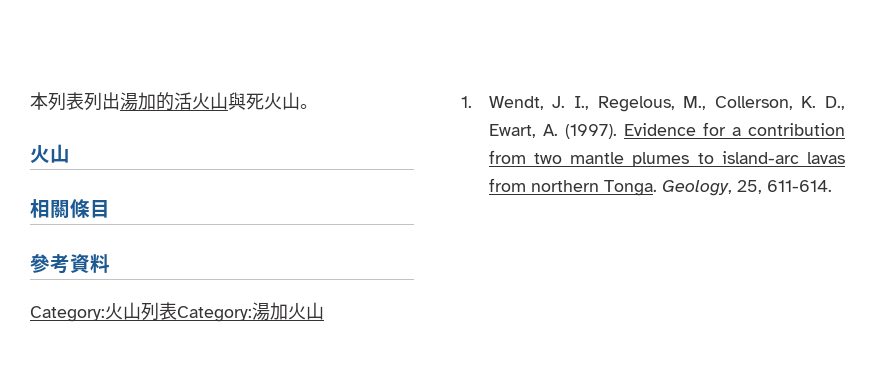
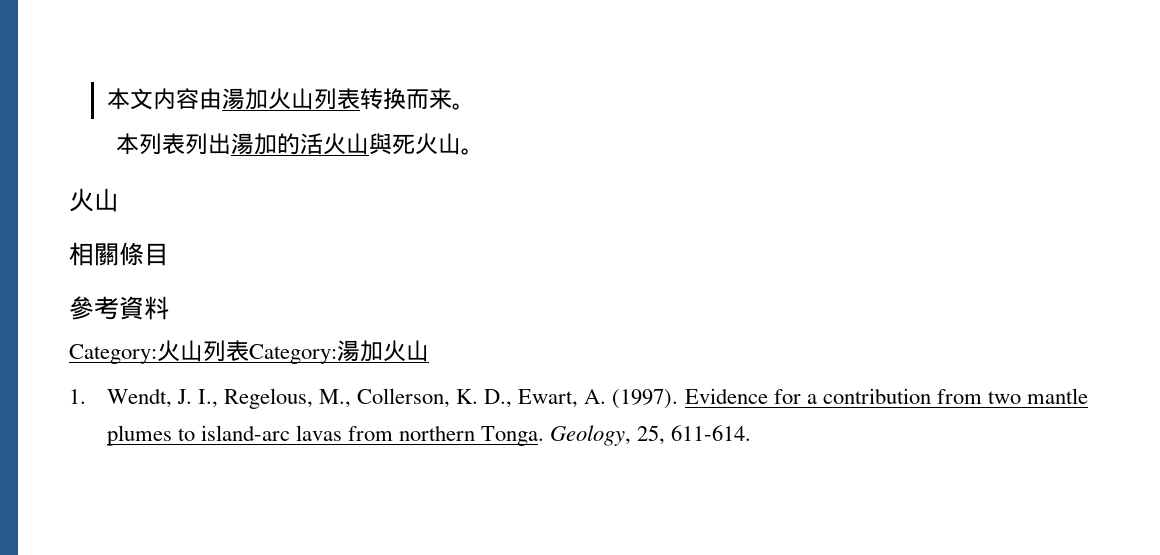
+ 本文内容由湯加火山列表转换而来。

